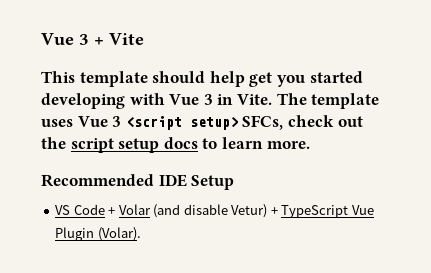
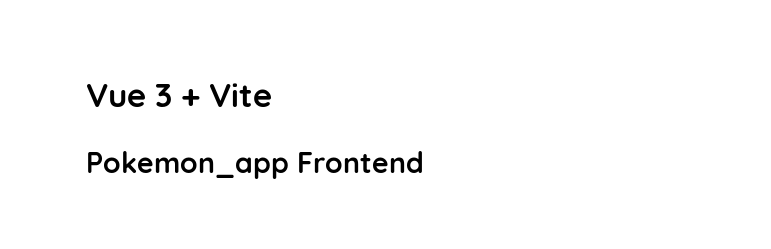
- This template should help get you started developing with Vue 3 in Vite. The template uses Vue 3 <script setup> SFCs, check out the script setup docs to learn more.
- Recommended IDE Setup
- VS Code + Volar (and disable Vetur) + TypeScript Vue Plugin (Volar).
+ Pokemon_app Frontend

